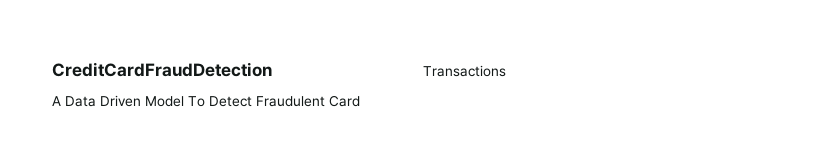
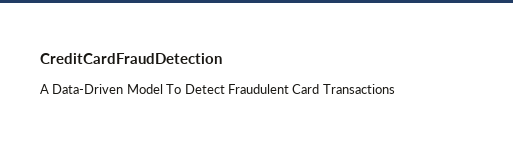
- A Data Driven Model To Detect Fraudulent Card Transactions
+ A Data-Driven Model To Detect Fraudulent Card Transactions

